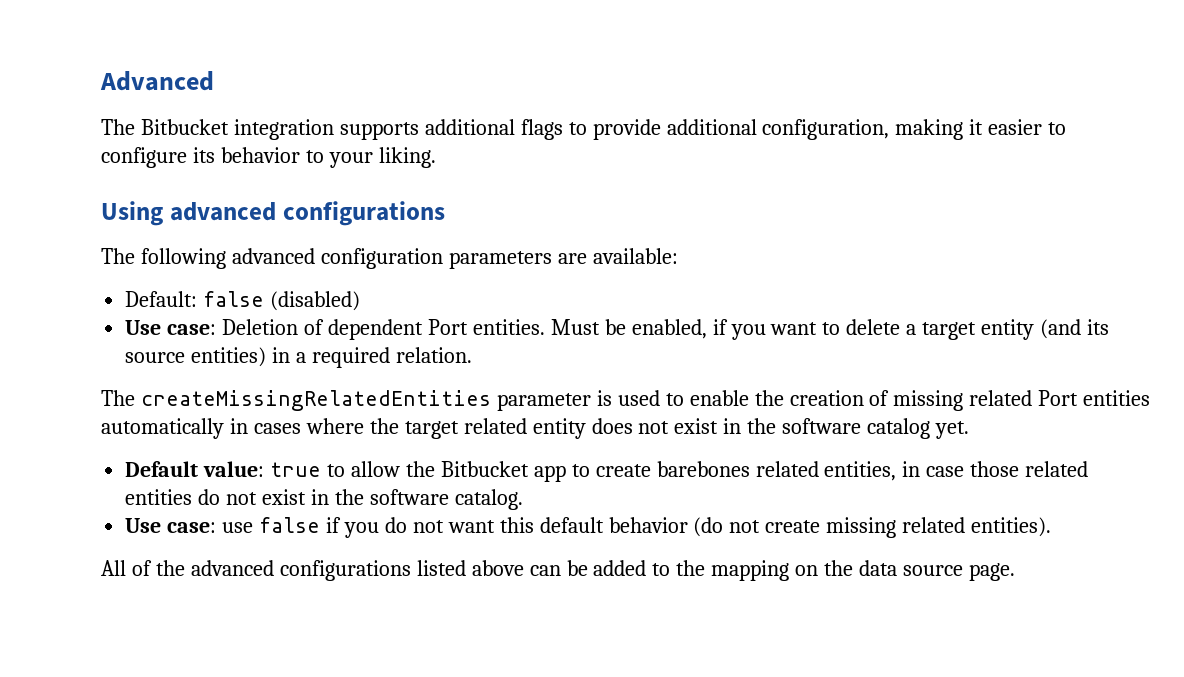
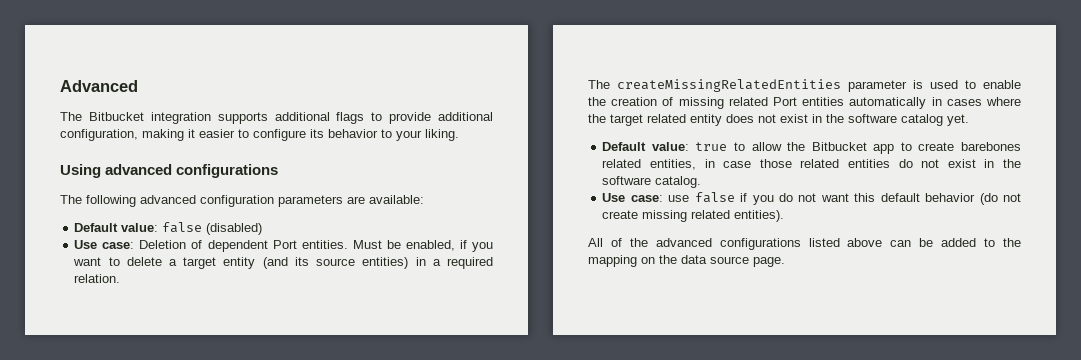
- Default: false (disabled)
+ Default value: false (disabled)

